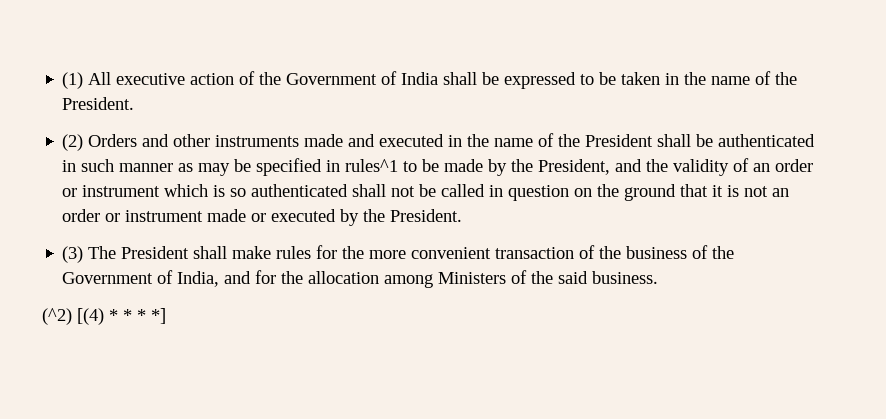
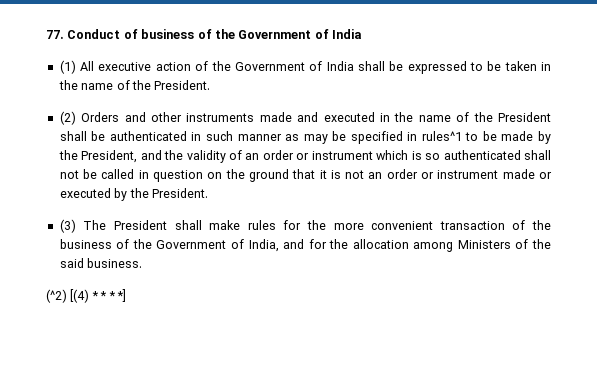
+ 77. Conduct of business of the Government of India

